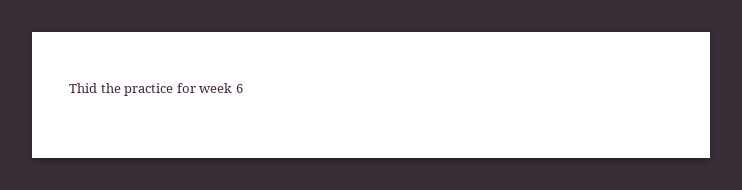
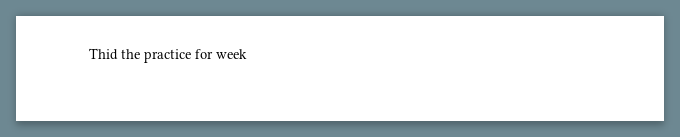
- Thid the practice for week 6
+ Thid the practice for week

